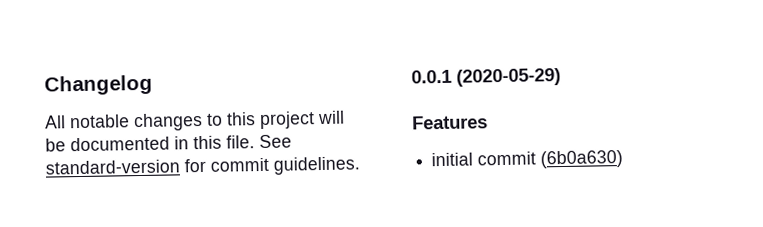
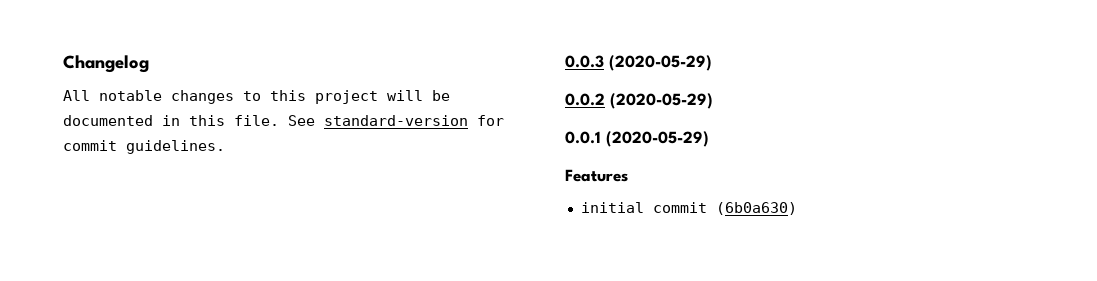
+ 0.0.3 (2020-05-29)
+ 0.0.2 (2020-05-29)

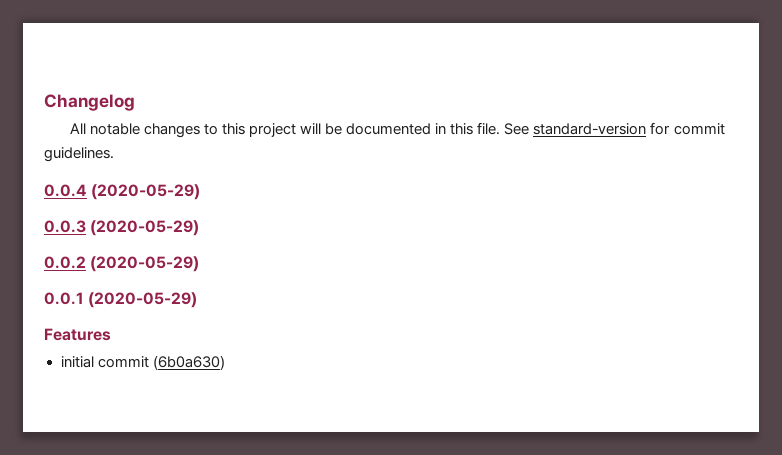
+ 0.0.4 (2020-05-29)

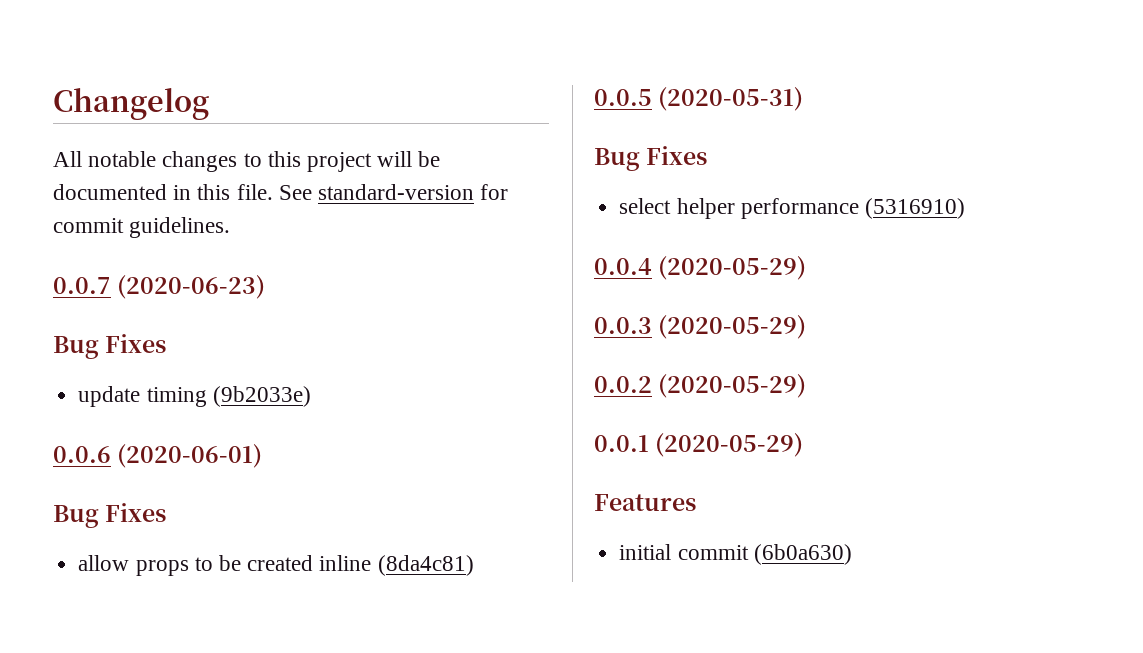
+ 0.0.7 (2020-06-23)
+ Bug Fixes
+ update timing (9b2033e)
+ 0.0.6 (2020-06-01)
+ Bug Fixes
+ allow props to be created inline (8da4c81)
+ 0.0.5 (2020-05-31)
+ Bug Fixes
+ select helper performance (5316910)

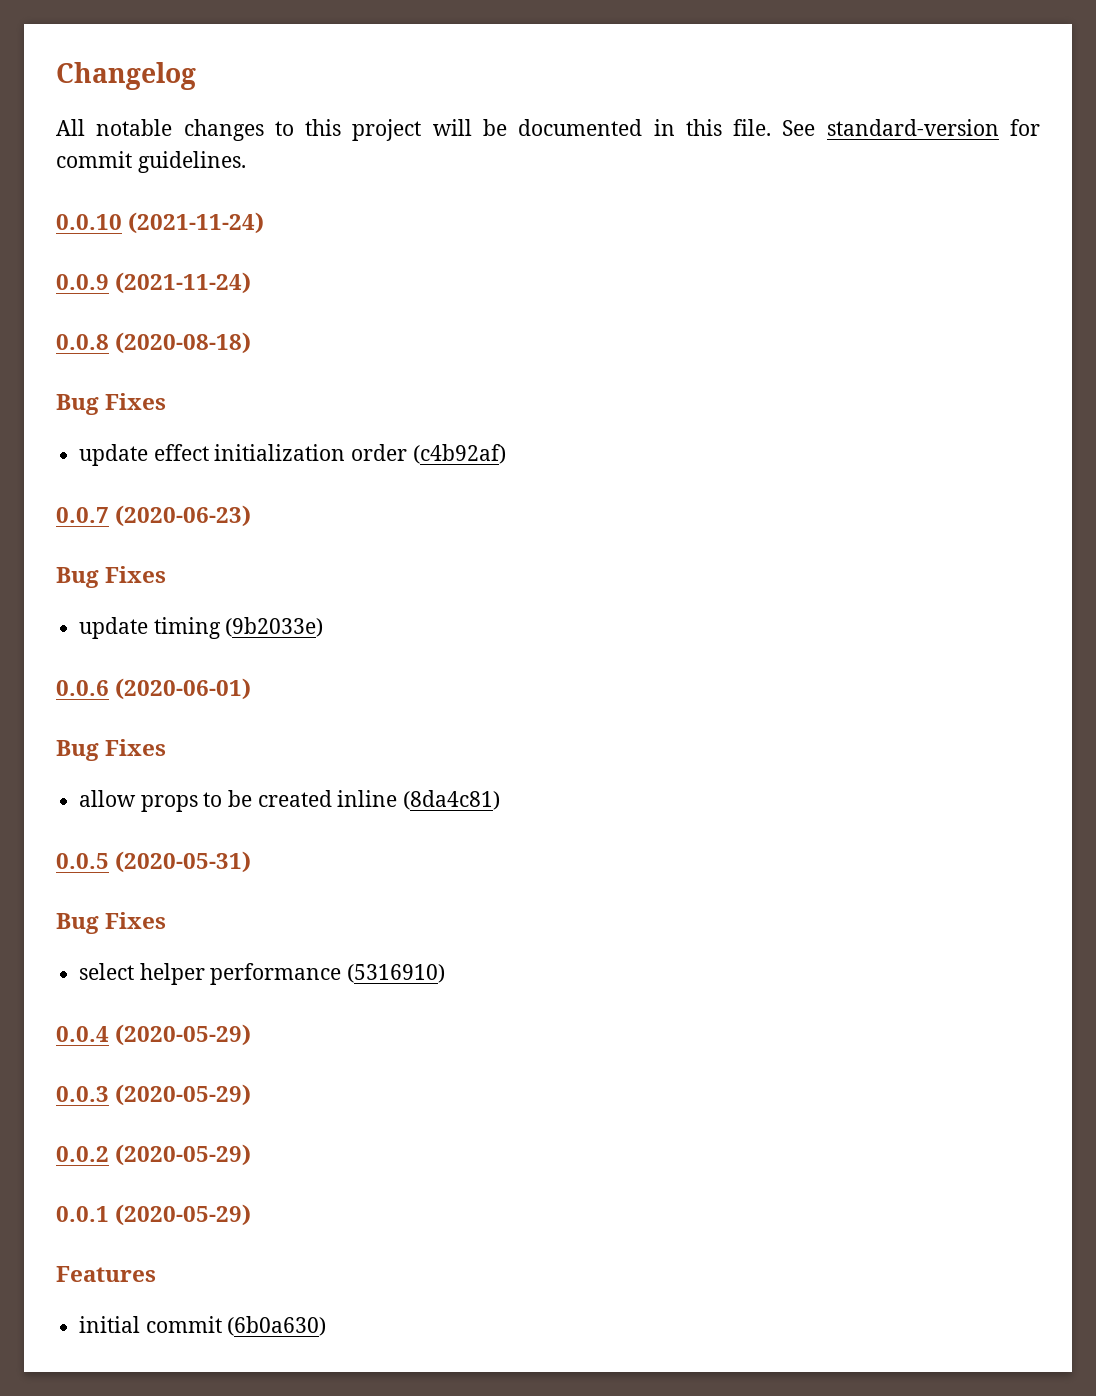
+ 0.0.10 (2021-11-24)
+ 0.0.9 (2021-11-24)
+ 0.0.8 (2020-08-18)
+ Bug Fixes
+ update effect initialization order (c4b92af)

